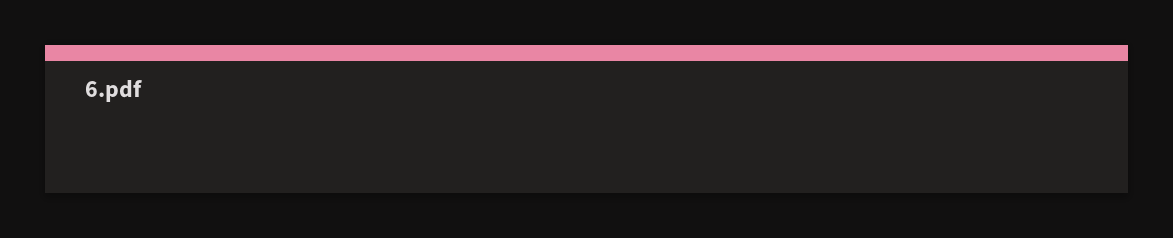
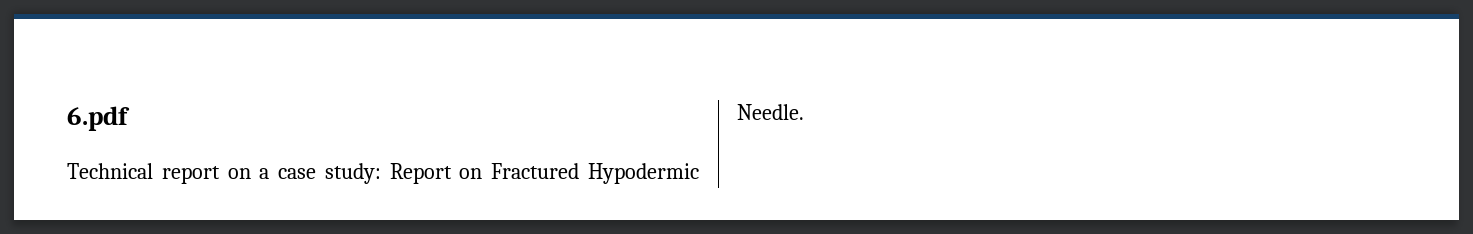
+ Technical report on a case study: Report on Fractured Hypodermic Needle.

